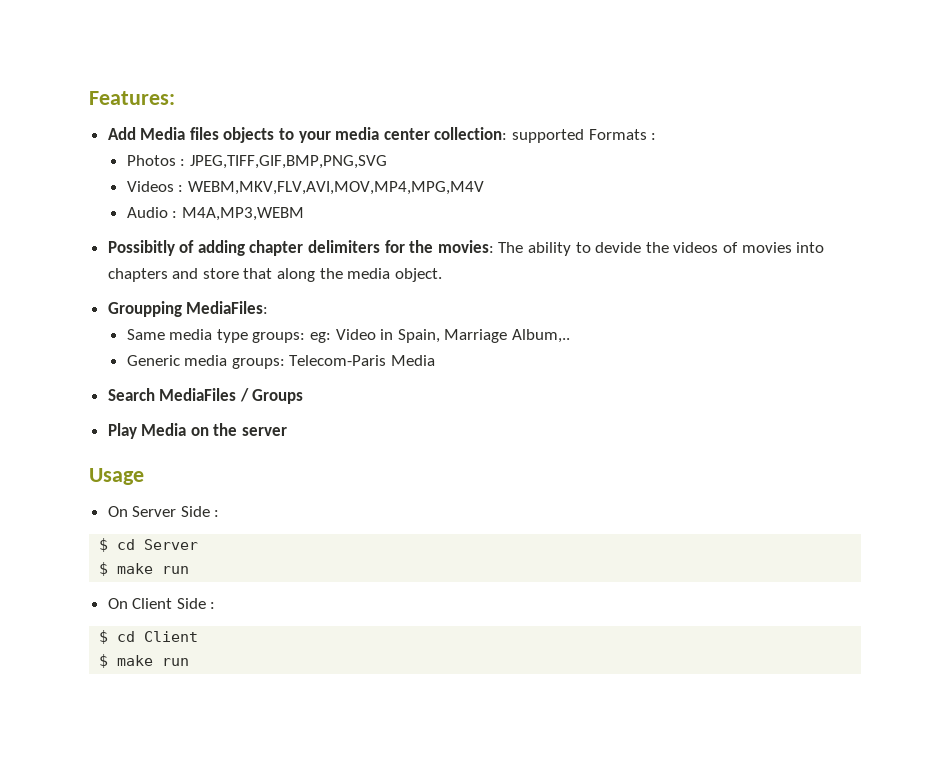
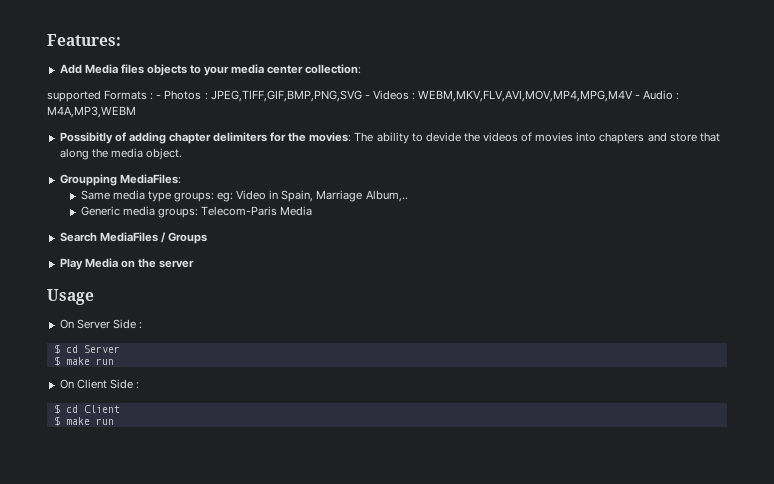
- Add Media files objects to your media center collection: supported Formats :
- Photos : JPEG,TIFF,GIF,BMP,PNG,SVG
- Videos : WEBM,MKV,FLV,AVI,MOV,MP4,MPG,M4V
- Audio : M4A,MP3,WEBM
+ Add Media files objects to your media center collection:
+ supported Formats : - Photos : JPEG,TIFF,GIF,BMP,PNG,SVG - Videos : WEBM,MKV,FLV,AVI,MOV,MP4,MPG,M4V - Audio : M4A,MP3,WEBM

